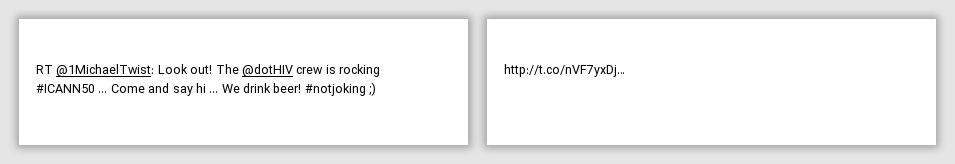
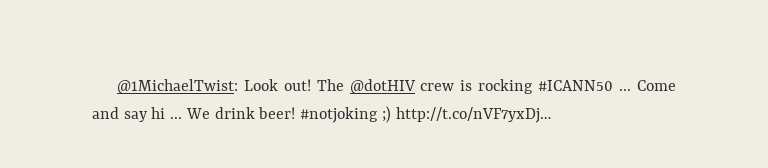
- RT @1MichaelTwist: Look out!
+ @1MichaelTwist: Look out!

